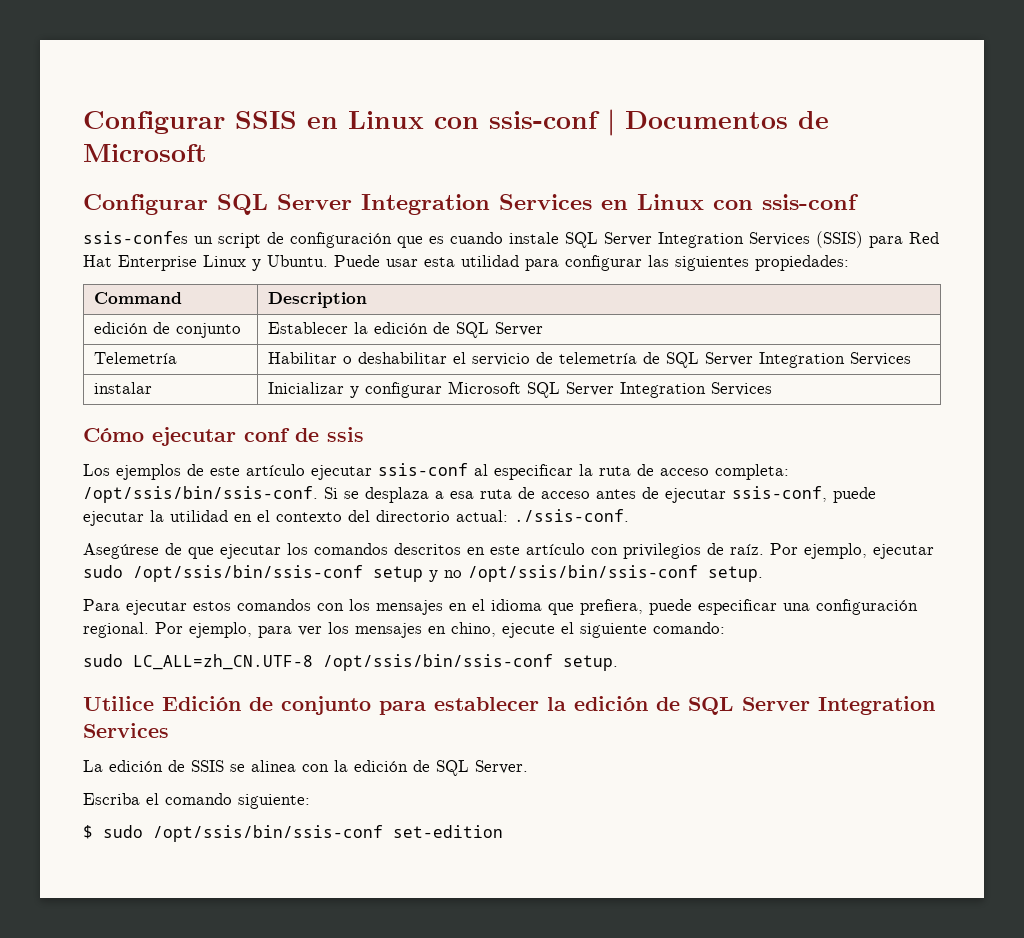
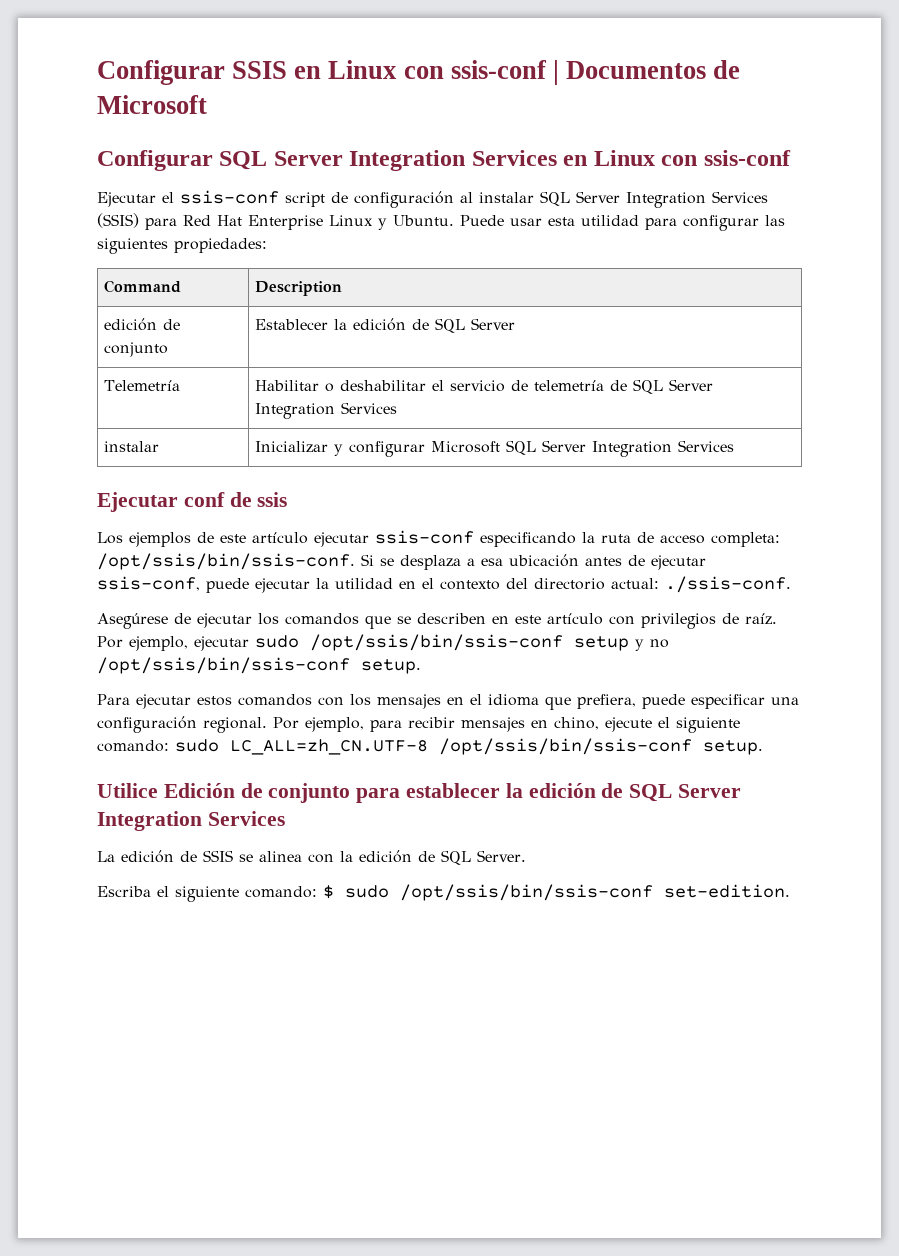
- ssis-confes un script de configuración que es cuando instale SQL Server Integration Services (SSIS) para Red Hat Enterprise Linux y Ubuntu.
+ Ejecutar el ssis-conf script de configuración al instalar SQL Server Integration Services (SSIS) para Red Hat Enterprise Linux y Ubuntu.
- Cómo ejecutar conf de ssis
+ Ejecutar conf de ssis
- Los ejemplos de este artículo ejecutar ssis-conf al especificar la ruta de acceso completa: /opt/ssis/bin/ssis-conf.
+ Los ejemplos de este artículo ejecutar ssis-conf especificando la ruta de acceso completa: /opt/ssis/bin/ssis-conf.
- Si se desplaza a esa ruta de acceso antes de ejecutar ssis-conf, puede ejecutar la utilidad en el contexto del directorio actual: ./ssis-conf.
+ Si se desplaza a esa ubicación antes de ejecutar ssis-conf, puede ejecutar la utilidad en el contexto del directorio actual: ./ssis-conf.
- Asegúrese de que ejecutar los comandos descritos en este artículo con privilegios de raíz.
+ Asegúrese de ejecutar los comandos que se describen en este artículo con privilegios de raíz.
- Por ejemplo, para ver los mensajes en chino, ejecute el siguiente comando:
- sudo LC_ALL=zh_CN.UTF-8 /opt/ssis/bin/ssis-conf setup.
+ Por ejemplo, para recibir mensajes en chino, ejecute el siguiente comando: sudo LC_ALL=zh_CN.UTF-8 /opt/ssis/bin/ssis-conf setup.
- Escriba el comando siguiente:
- $ sudo /opt/ssis/bin/ssis-conf set-edition
+ Escriba el siguiente comando: $ sudo /opt/ssis/bin/ssis-conf set-edition.

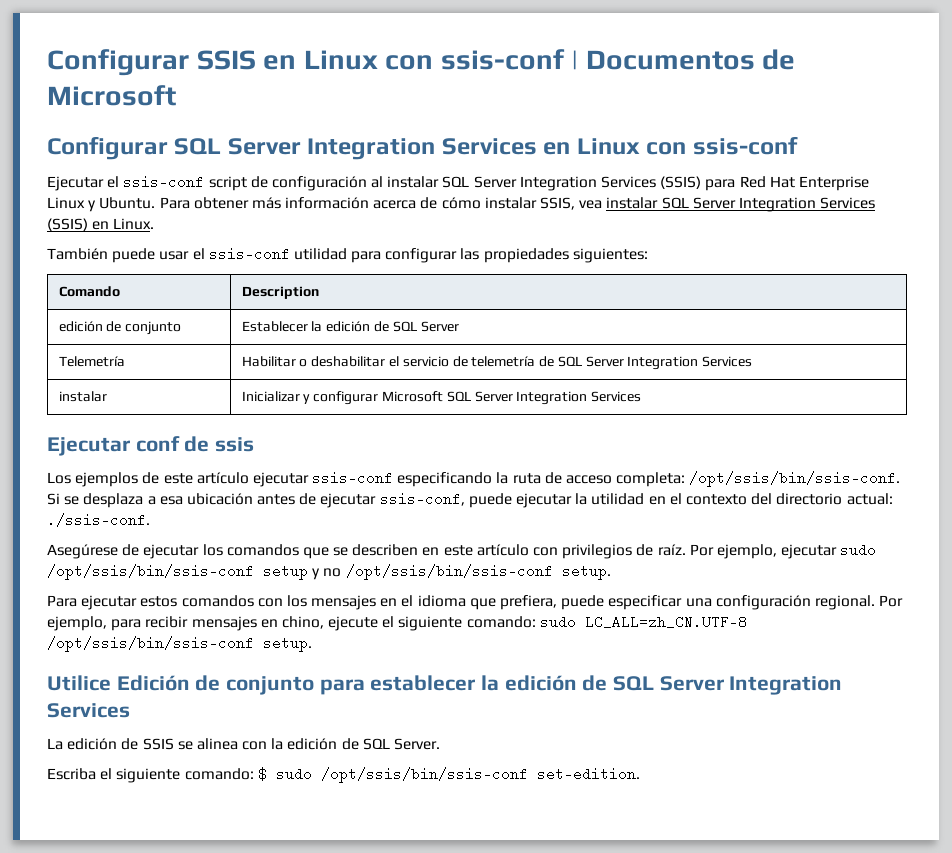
- Puede usar esta utilidad para configurar las siguientes propiedades:
- Command | Description
+ Para obtener más información acerca de cómo instalar SSIS, vea instalar SQL Server Integration Services (SSIS) en Linux.
+ También puede usar el ssis-conf utilidad para configurar las propiedades siguientes:
+ Comando | Description

